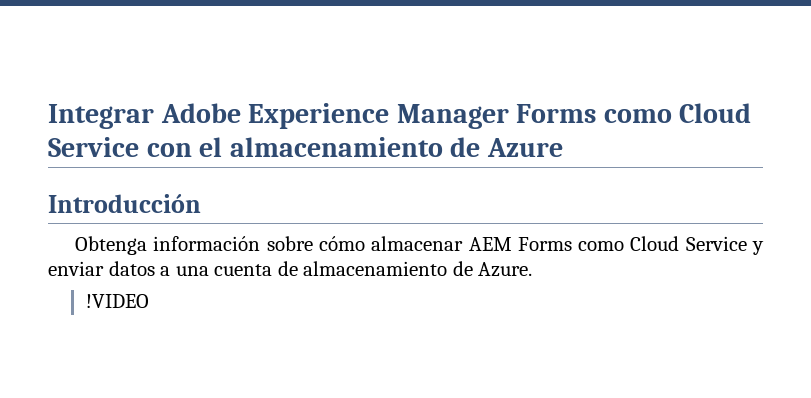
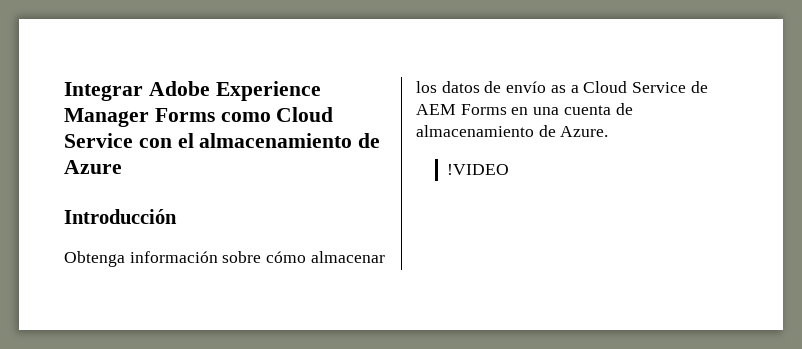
- Obtenga información sobre cómo almacenar AEM Forms como Cloud Service y enviar datos a una cuenta de almacenamiento de Azure.
+ Obtenga información sobre cómo almacenar los datos de envío as a Cloud Service de AEM Forms en una cuenta de almacenamiento de Azure.

